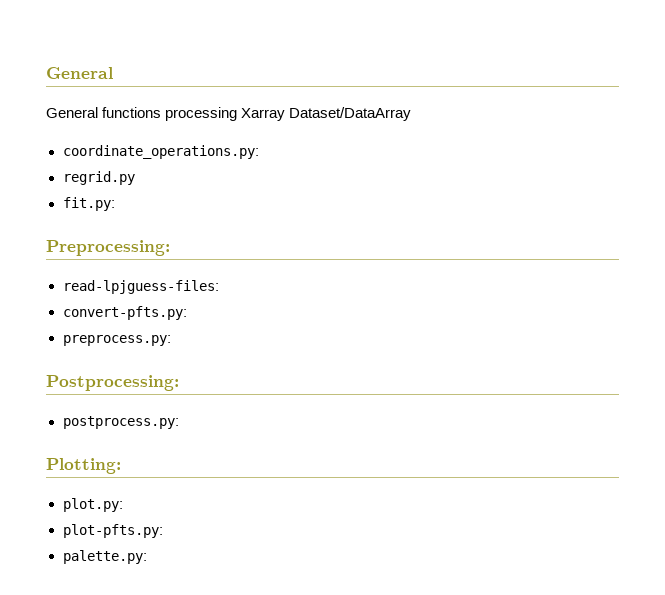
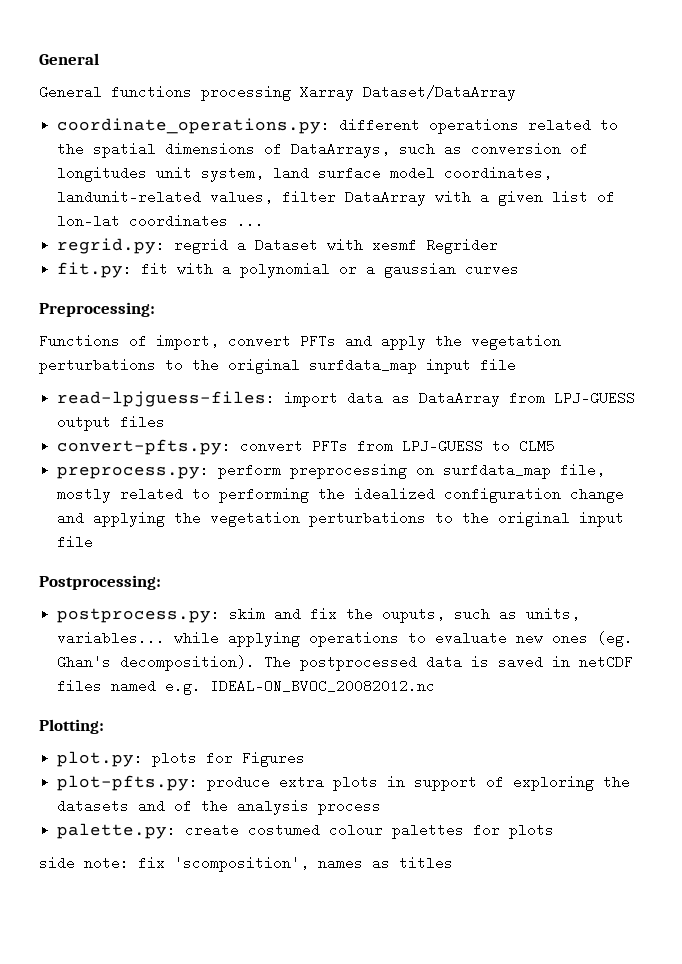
- coordinate_operations.py:
- regrid.py
- fit.py:
+ coordinate_operations.py: different operations related to the spatial dimensions of DataArrays, such as conversion of longitudes unit system, land surface model coordinates, landunit-related values, filter DataArray with a given list of lon-lat coordinates ...
+ regrid.py: regrid a Dataset with xesmf Regrider
+ fit.py: fit with a polynomial or a gaussian curves
  Preprocessing:
- read-lpjguess-files:
- convert-pfts.py:
- preprocess.py:
+ Functions of import, convert PFTs and apply the vegetation perturbations to the original surfdata_map input file
+ read-lpjguess-files: import data as DataArray from LPJ-GUESS output files
+ convert-pfts.py: convert PFTs from LPJ-GUESS to CLM5
+ preprocess.py: perform preprocessing on surfdata_map file, mostly related to performing the idealized configuration change and applying the vegetation perturbations to the original input file
  Postprocessing:
- postprocess.py:
+ postprocess.py: skim and fix the ouputs, such as units, variables... while applying operations to evaluate new ones (eg. Ghan's decomposition). The postprocessed data is saved in netCDF files named e.g. IDEAL-ON_BVOC_20082012.nc
  Plotting:
- plot.py:
- plot-pfts.py:
- palette.py:
+ plot.py: plots for Figures
+ plot-pfts.py: produce extra plots in support of exploring the datasets and of the analysis process
+ palette.py: create costumed colour palettes for plots
+ side note: fix 'scomposition', names as titles

